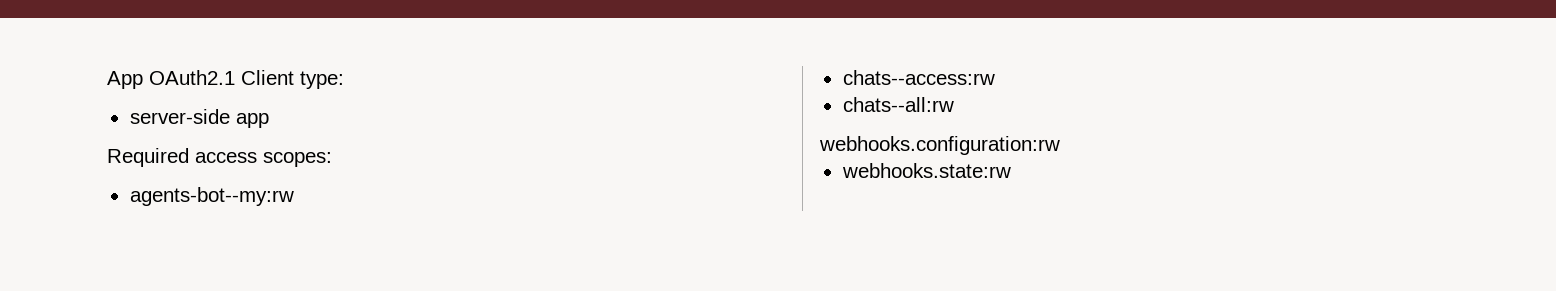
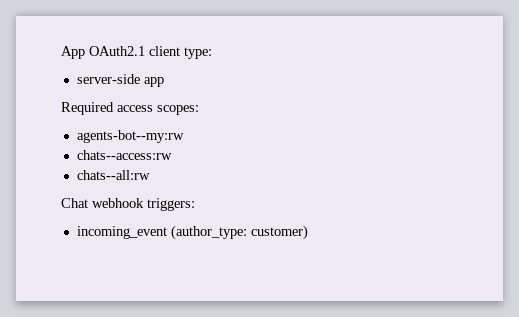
- App OAuth2.1 Client type:
+ App OAuth2.1 client type:
- webhooks.configuration:rw
- webhooks.state:rw
+ Chat webhook triggers:
+ incoming_event (author_type: customer)

